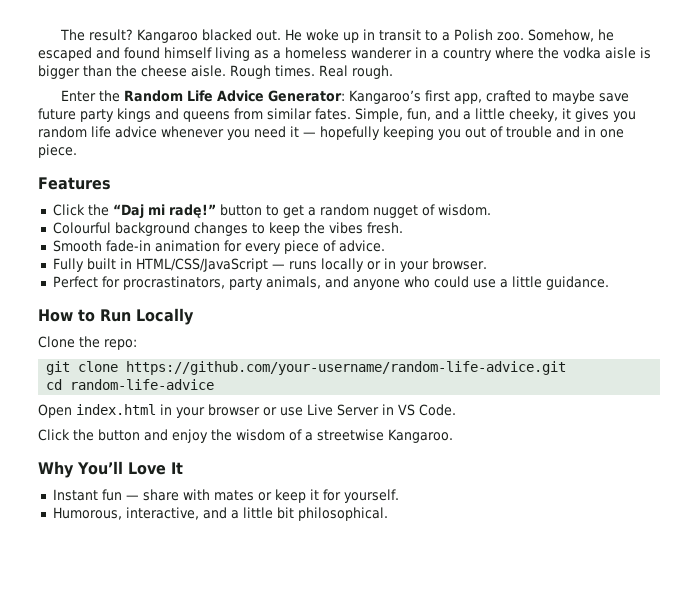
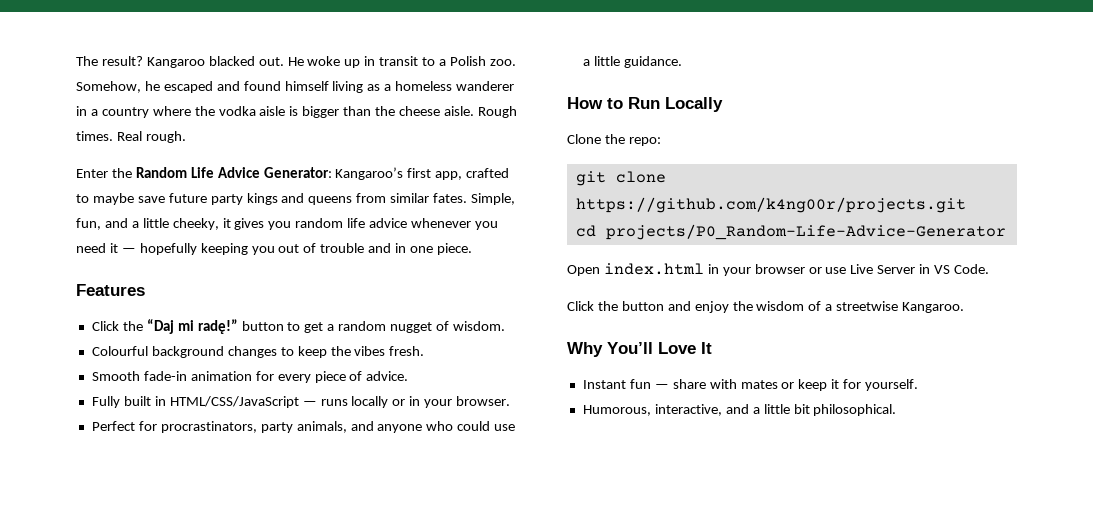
- git clone https://github.com/your-username/random-life-advice.git
+ git clone https://github.com/k4ng00r/projects.git
- cd random-life-advice
+ cd projects/P0_Random-Life-Advice-Generator

